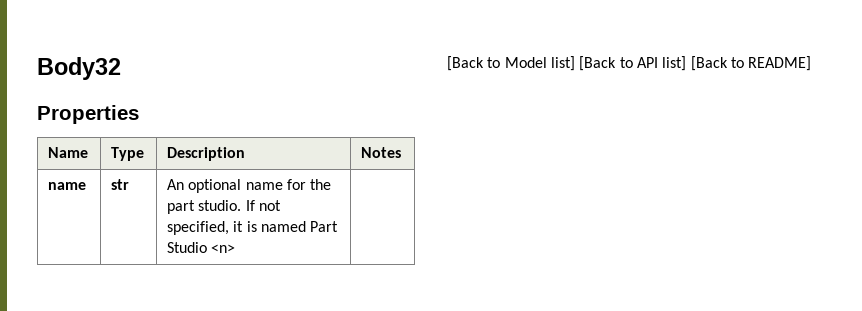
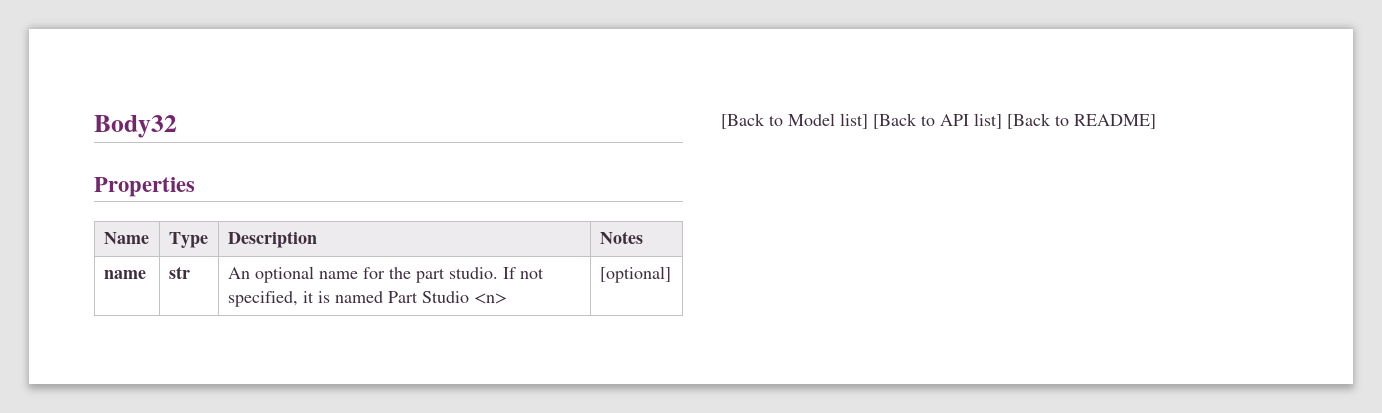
- name | str | An optional name for the part studio. If not specified, it is named Part Studio <n> |
+ name | str | An optional name for the part studio. If not specified, it is named Part Studio <n> | [optional]

